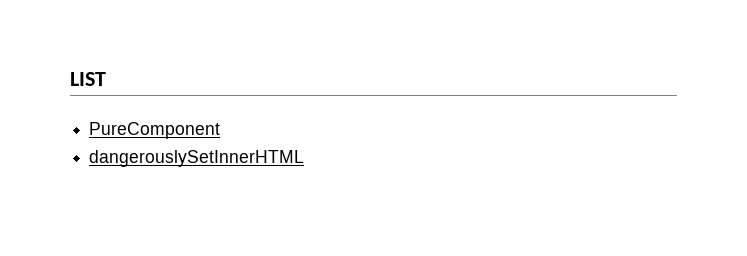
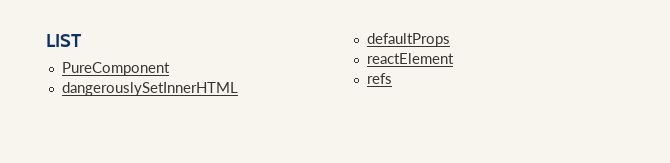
+ defaultProps
+ reactElement
+ refs

